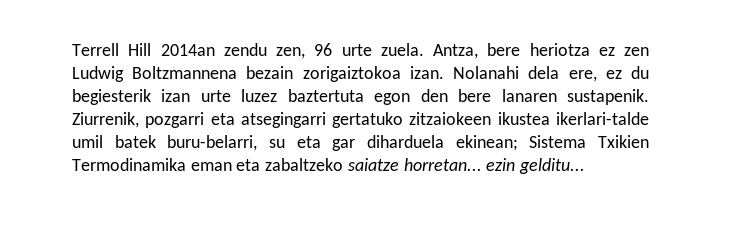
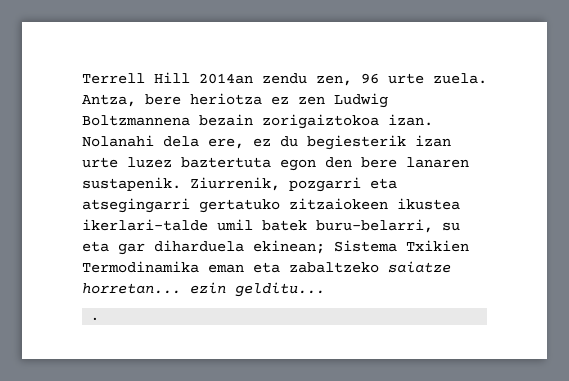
+ .

